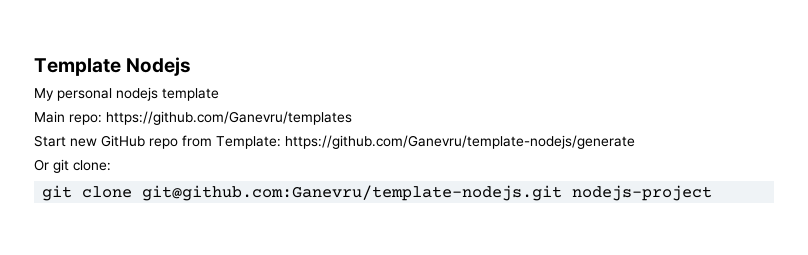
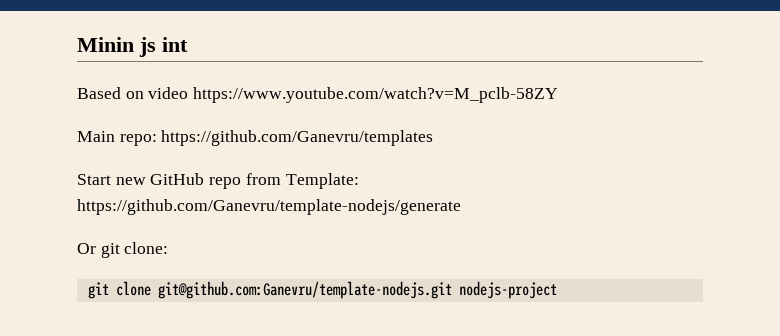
- Template Nodejs
- My personal nodejs template
+ Minin js int
+ Based on video https://www.youtube.com/watch?v=M_pclb-58ZY

